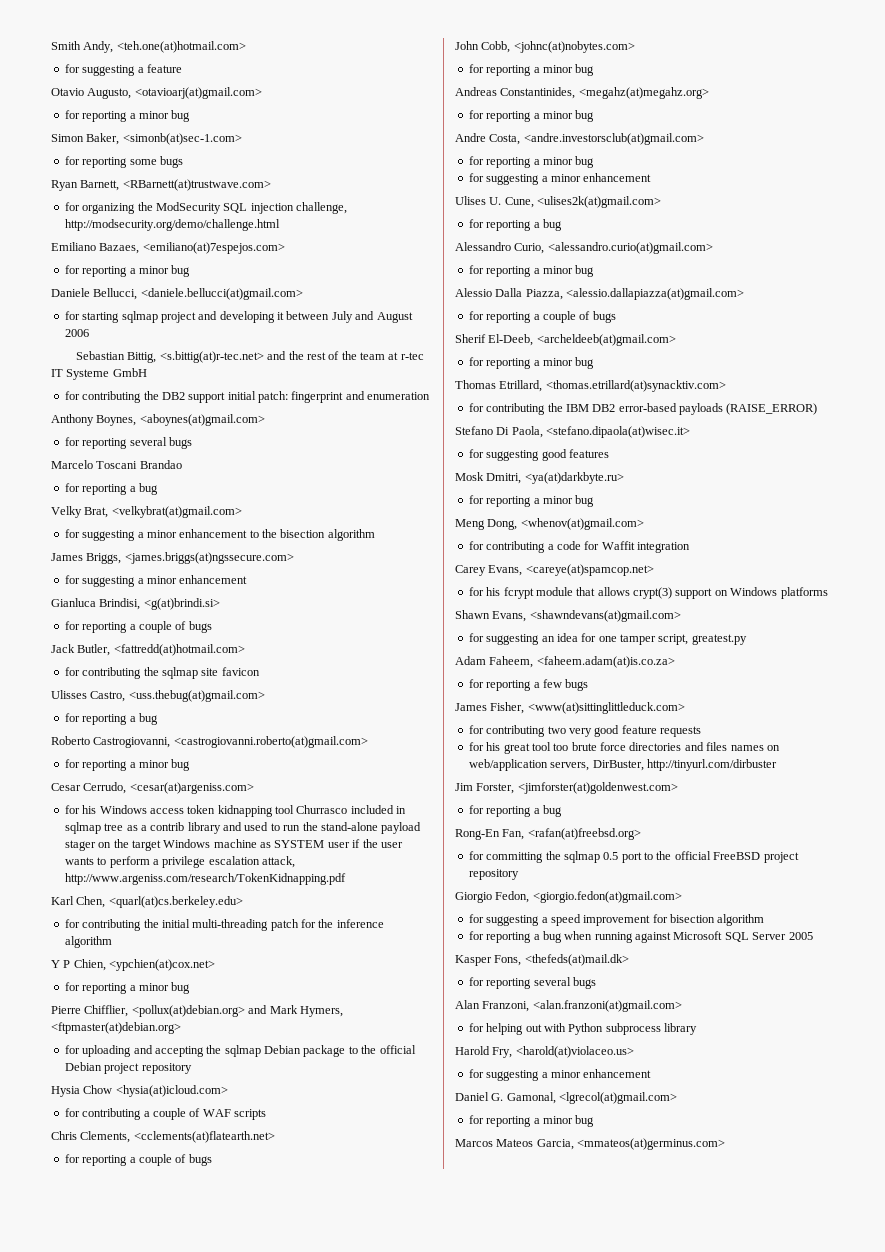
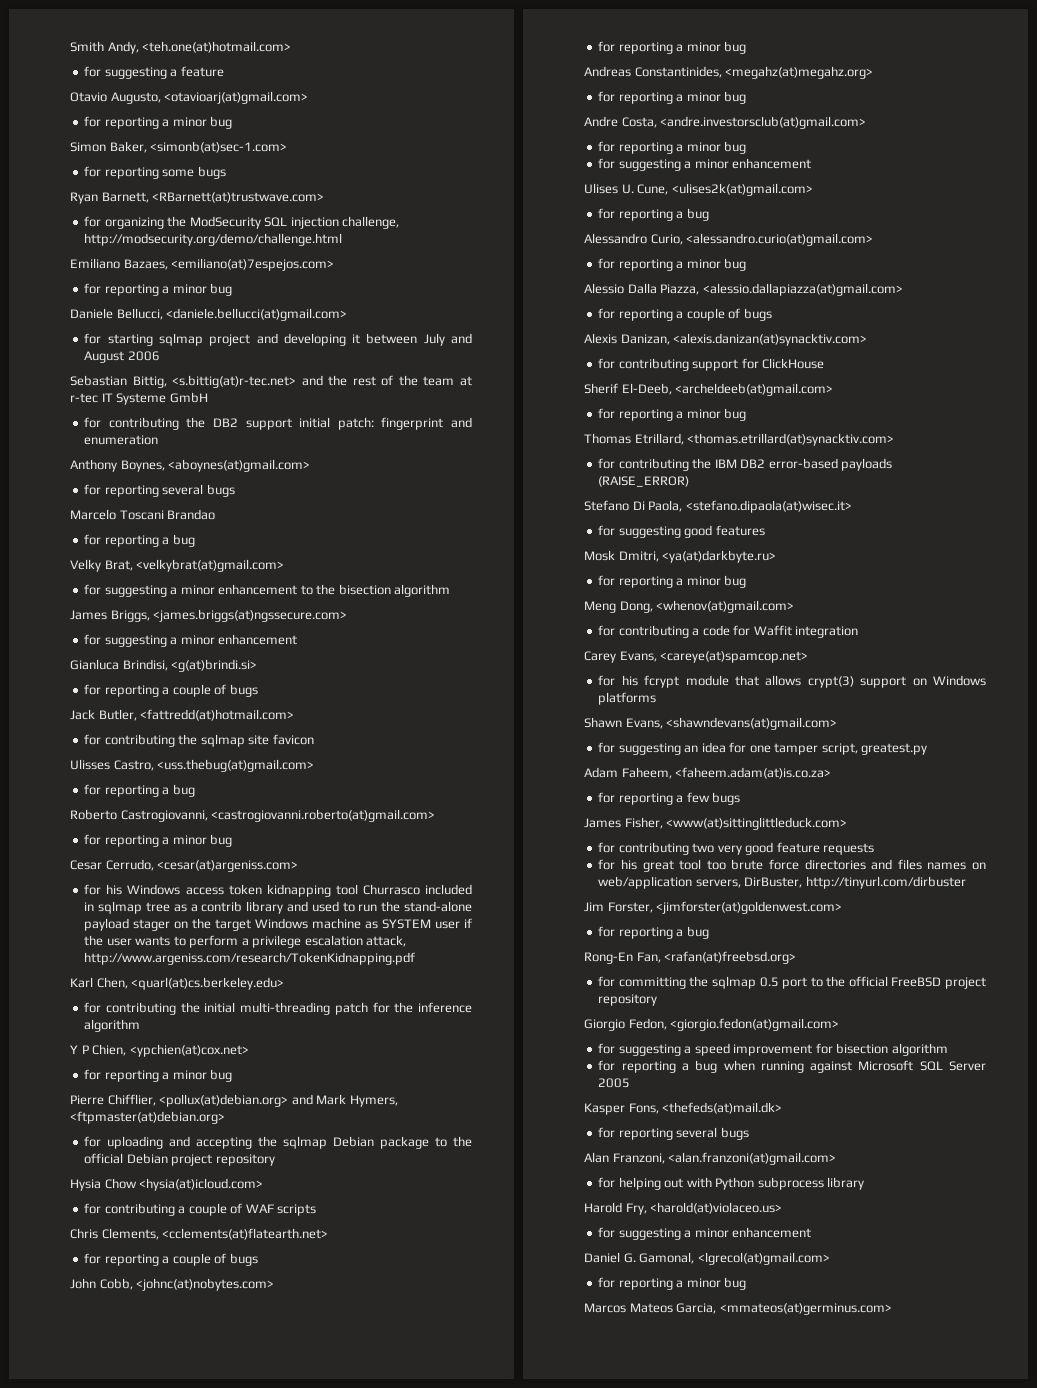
+ Alexis Danizan, <alexis.danizan(at)synacktiv.com>
+ for contributing support for ClickHouse

